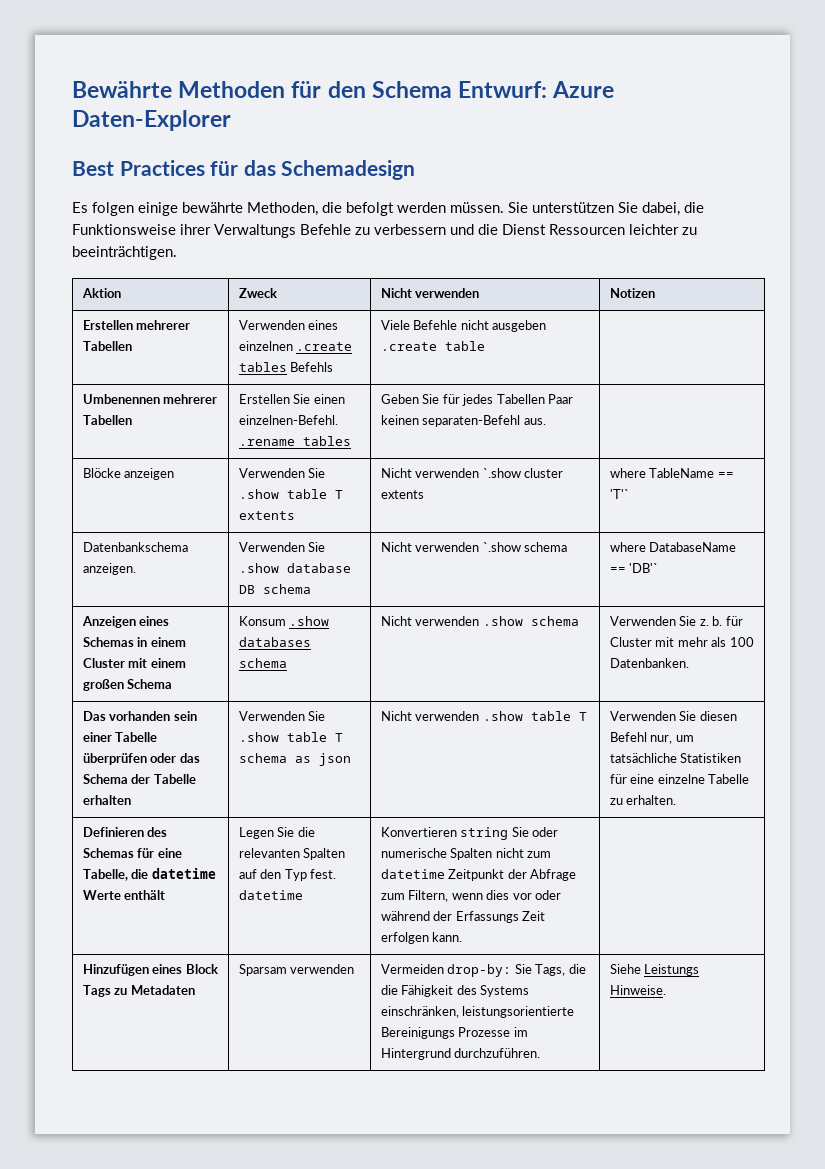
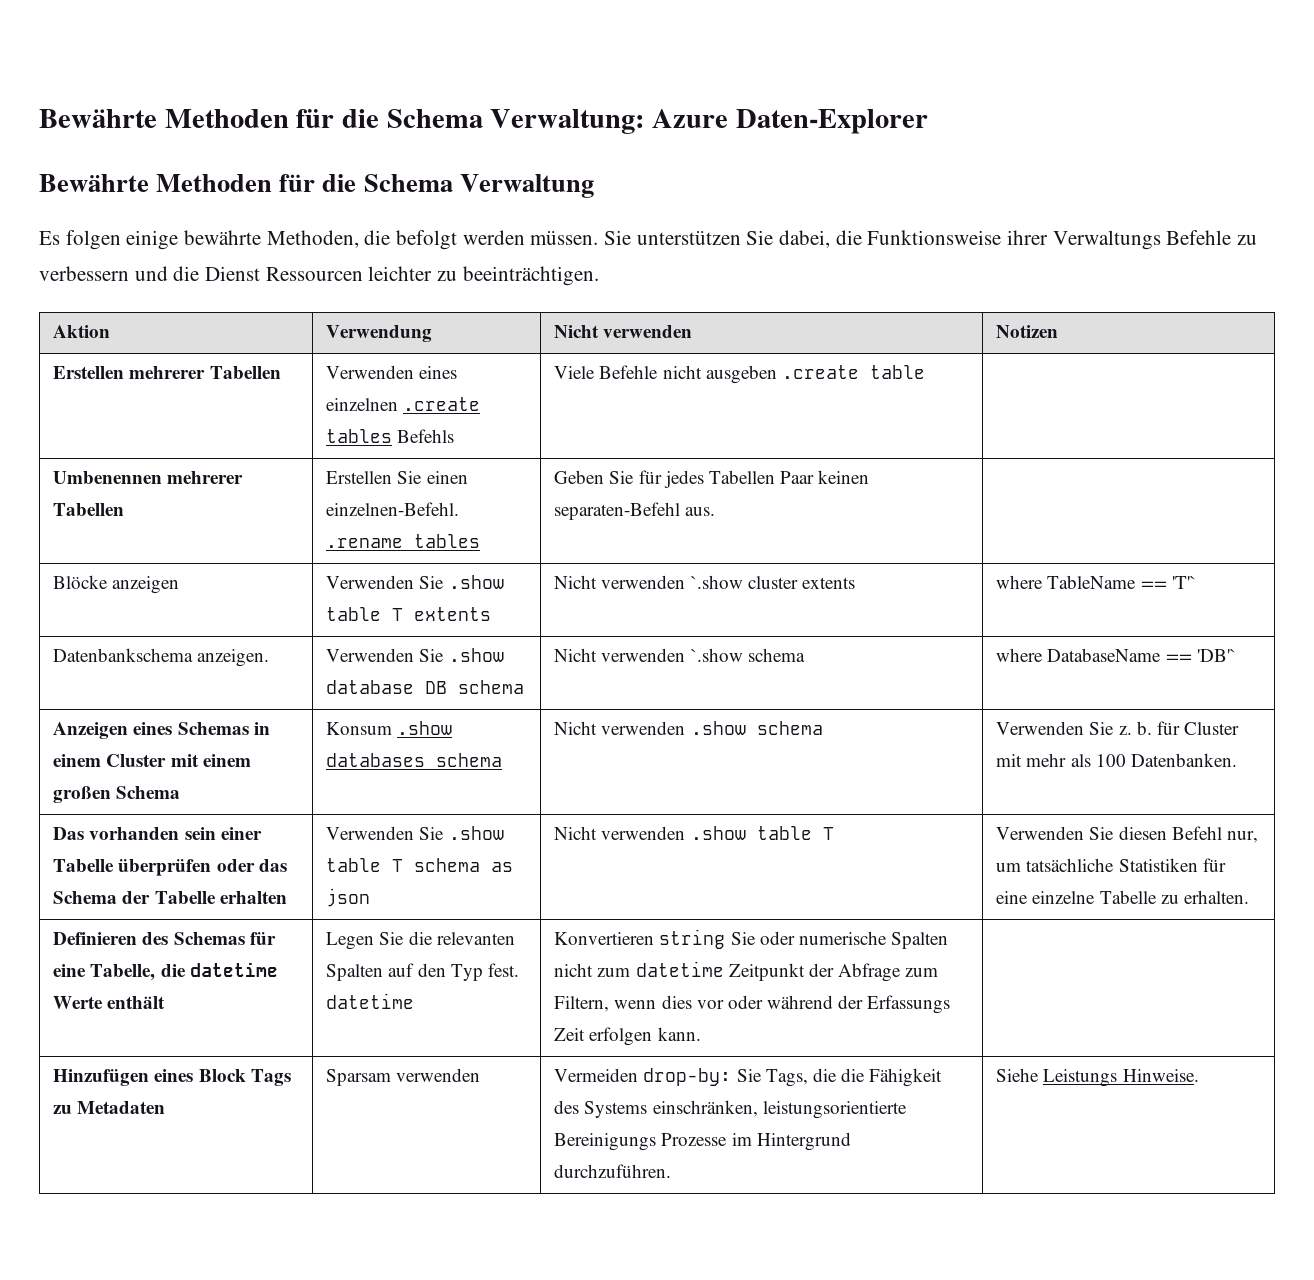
- Bewährte Methoden für den Schema Entwurf: Azure Daten-Explorer
+ Bewährte Methoden für die Schema Verwaltung: Azure Daten-Explorer
- Best Practices für das Schemadesign
+ Bewährte Methoden für die Schema Verwaltung
- Aktion | Zweck | Nicht verwenden | Notizen
+ Aktion | Verwendung | Nicht verwenden | Notizen

